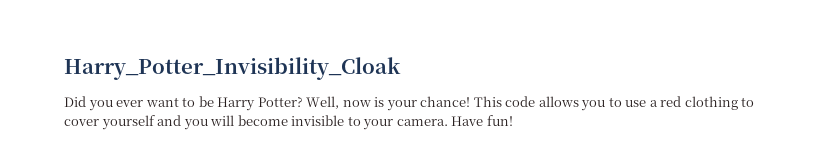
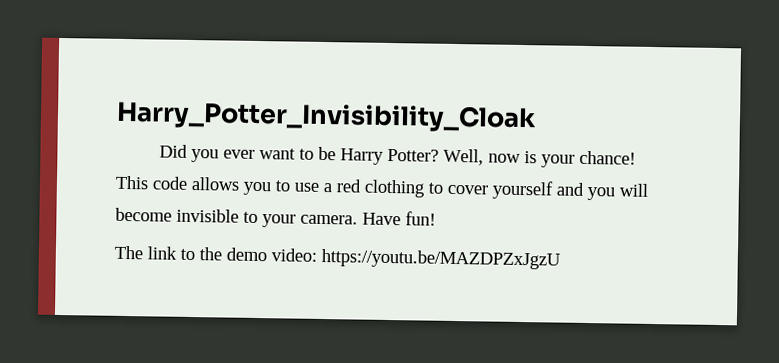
+ The link to the demo video: https://youtu.be/MAZDPZxJgzU

